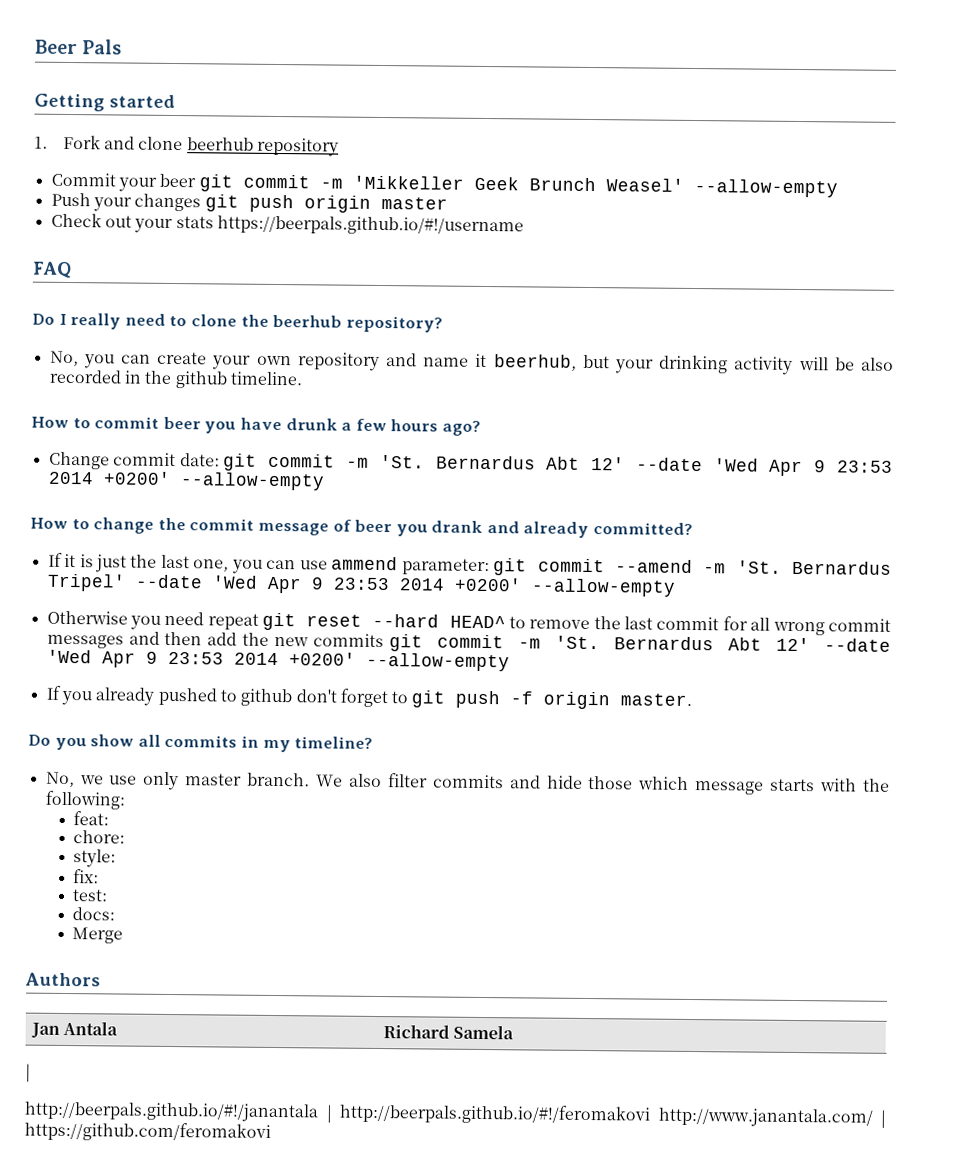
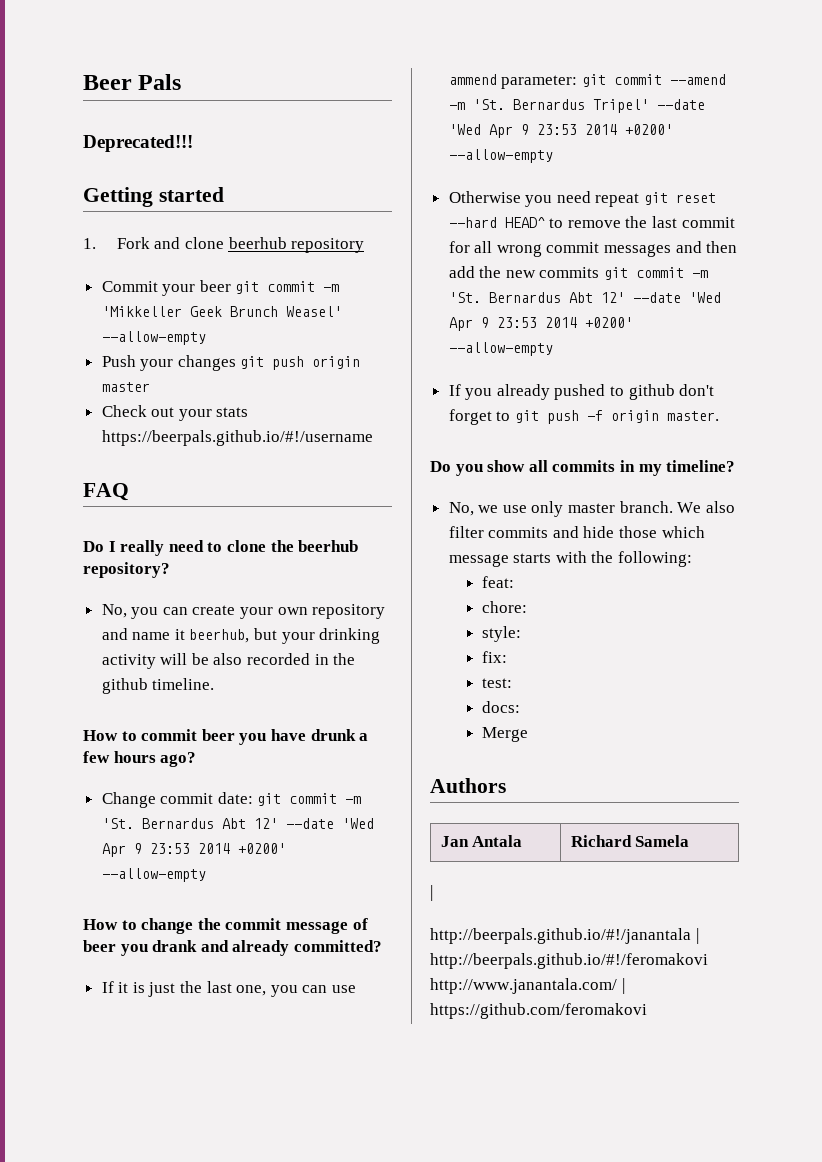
+ Deprecated!!!

